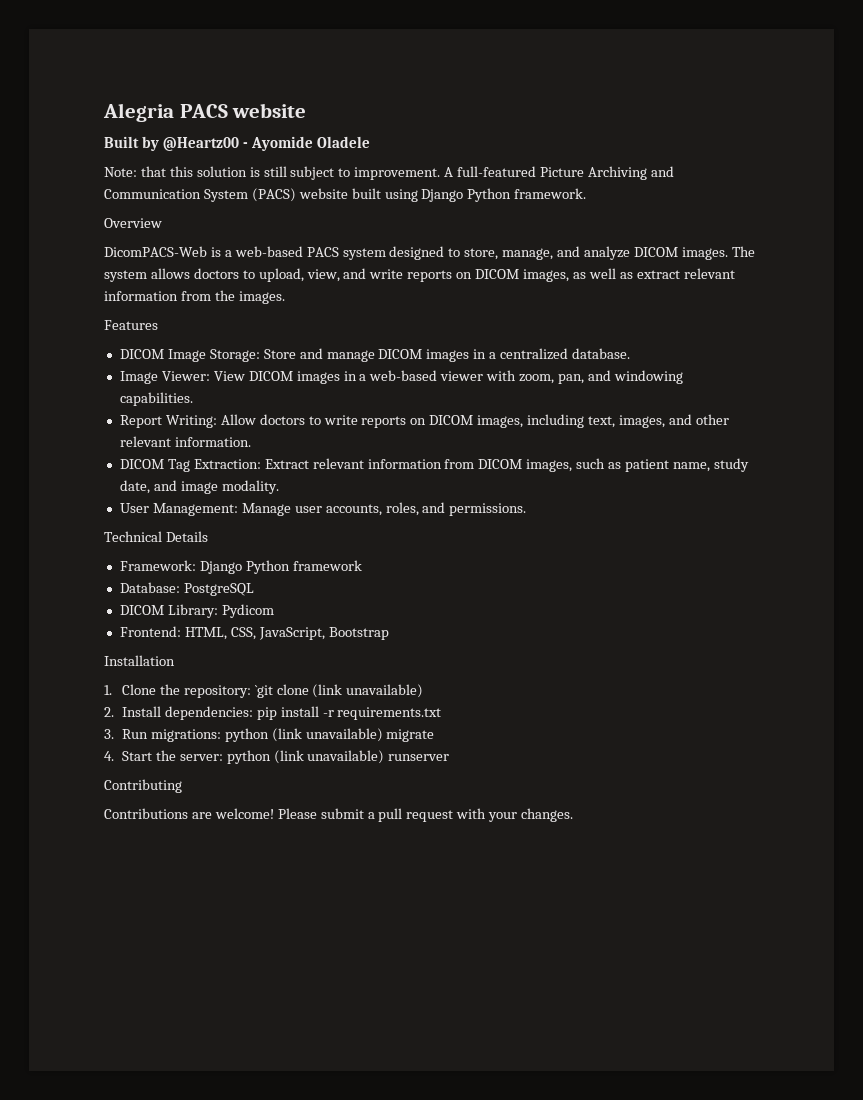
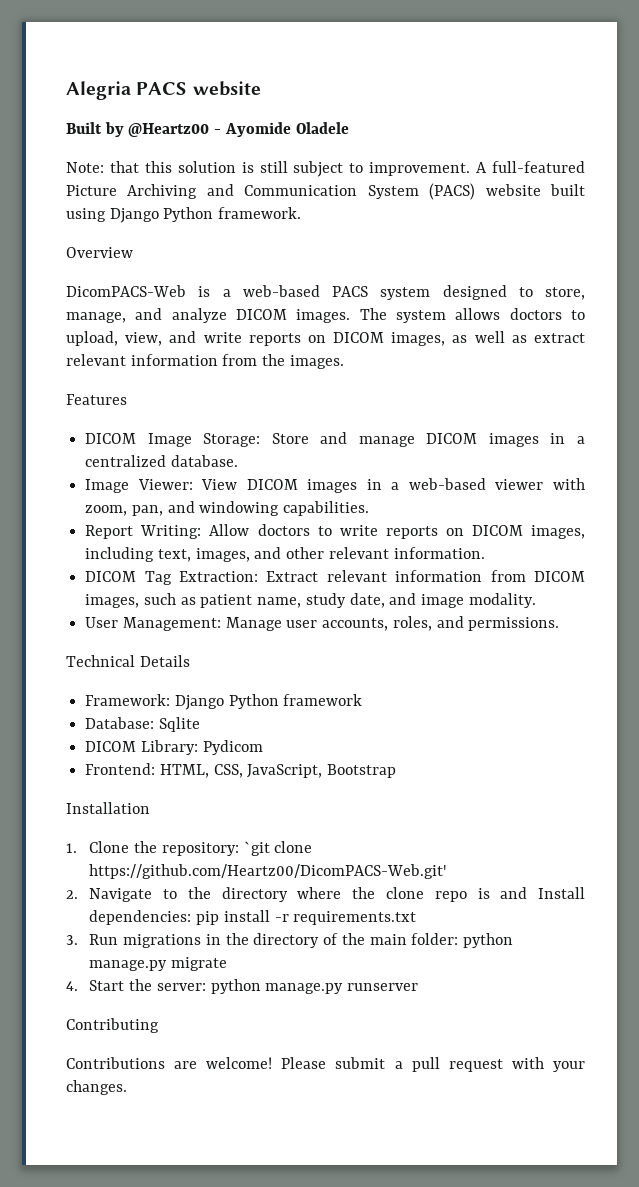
- Database: PostgreSQL
+ Database: Sqlite
- 1. Clone the repository: `git clone (link unavailable)
+ 1. Clone the repository: `git clone https://github.com/Heartz00/DicomPACS-Web.git'
- 2. Install dependencies: pip install -r requirements.txt
+ 2. Navigate to the directory where the clone repo is and Install dependencies: pip install -r requirements.txt
- 3. Run migrations: python (link unavailable) migrate
+ 3. Run migrations in the directory of the main folder: python manage.py migrate
- 4. Start the server: python (link unavailable) runserver
+ 4. Start the server: python manage.py runserver

